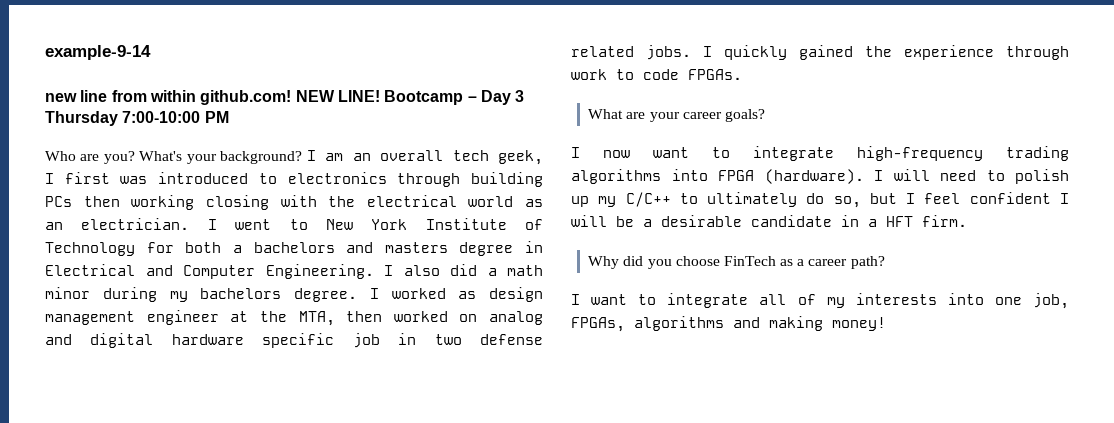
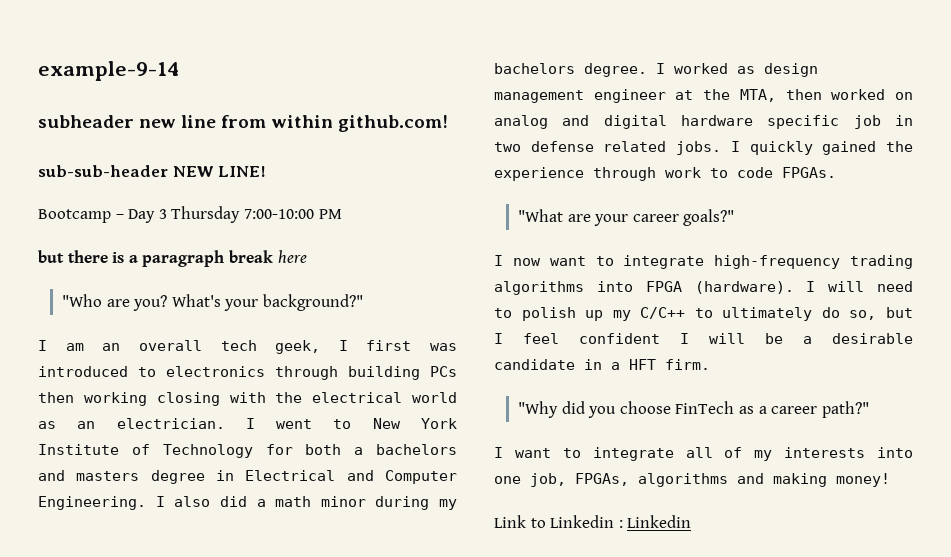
- new line from within github.com! NEW LINE! Bootcamp – Day 3 Thursday 7:00-10:00 PM
+ subheader new line from within github.com!
+ sub-sub-header NEW LINE!
+ Bootcamp – Day 3 Thursday 7:00-10:00 PM
- Who are you?
+ but there is a paragraph break here
+ "Who are you?
- What's your background? I am an overall tech geek, I first was introduced to electronics through building PCs then working closing with the electrical world as an electrician.
+ What's your background?"
+ I am an overall tech geek, I first was introduced to electronics through building PCs then working closing with the electrical world as an electrician.
- What are your career goals?
+ "What are your career goals?"
- Why did you choose FinTech as a career path?
+ "Why did you choose FinTech as a career path?"
+ Link to Linkedin : Linkedin

